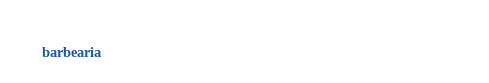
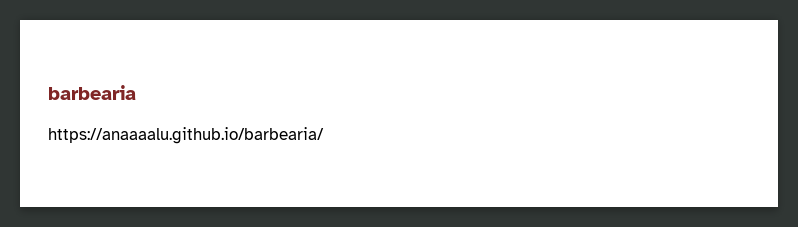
+ https://anaaaalu.github.io/barbearia/

